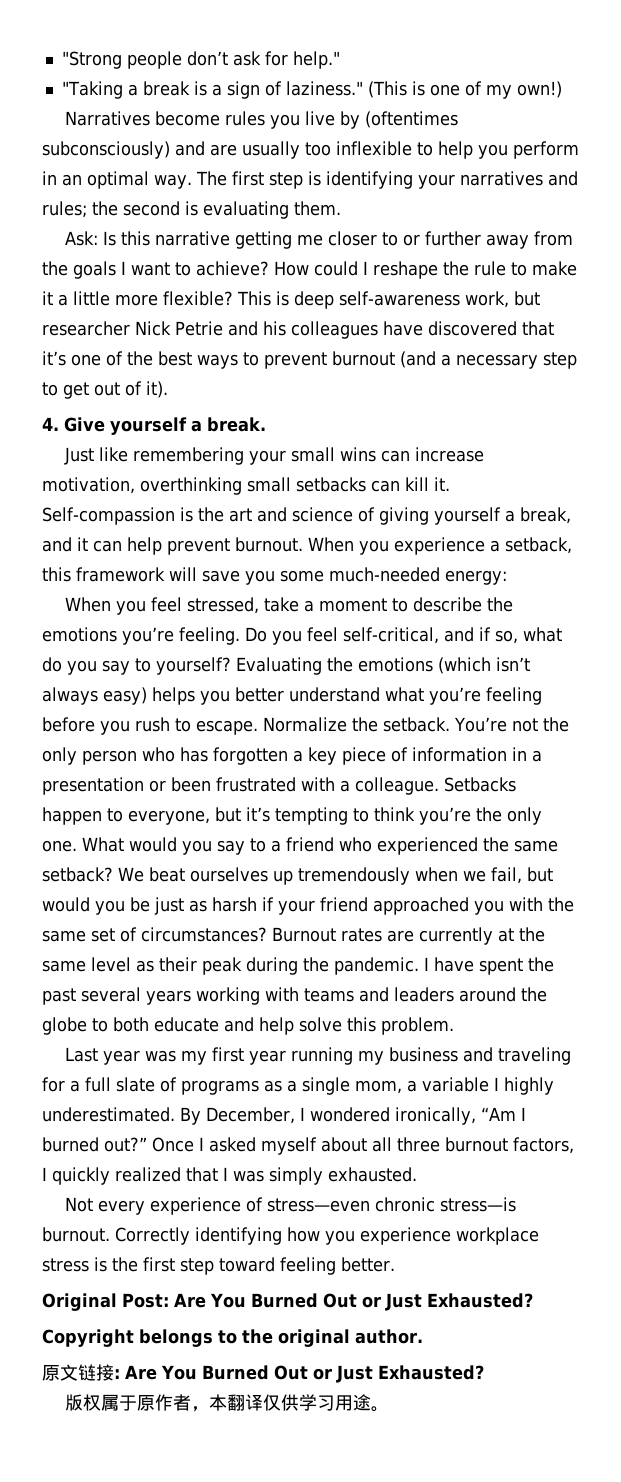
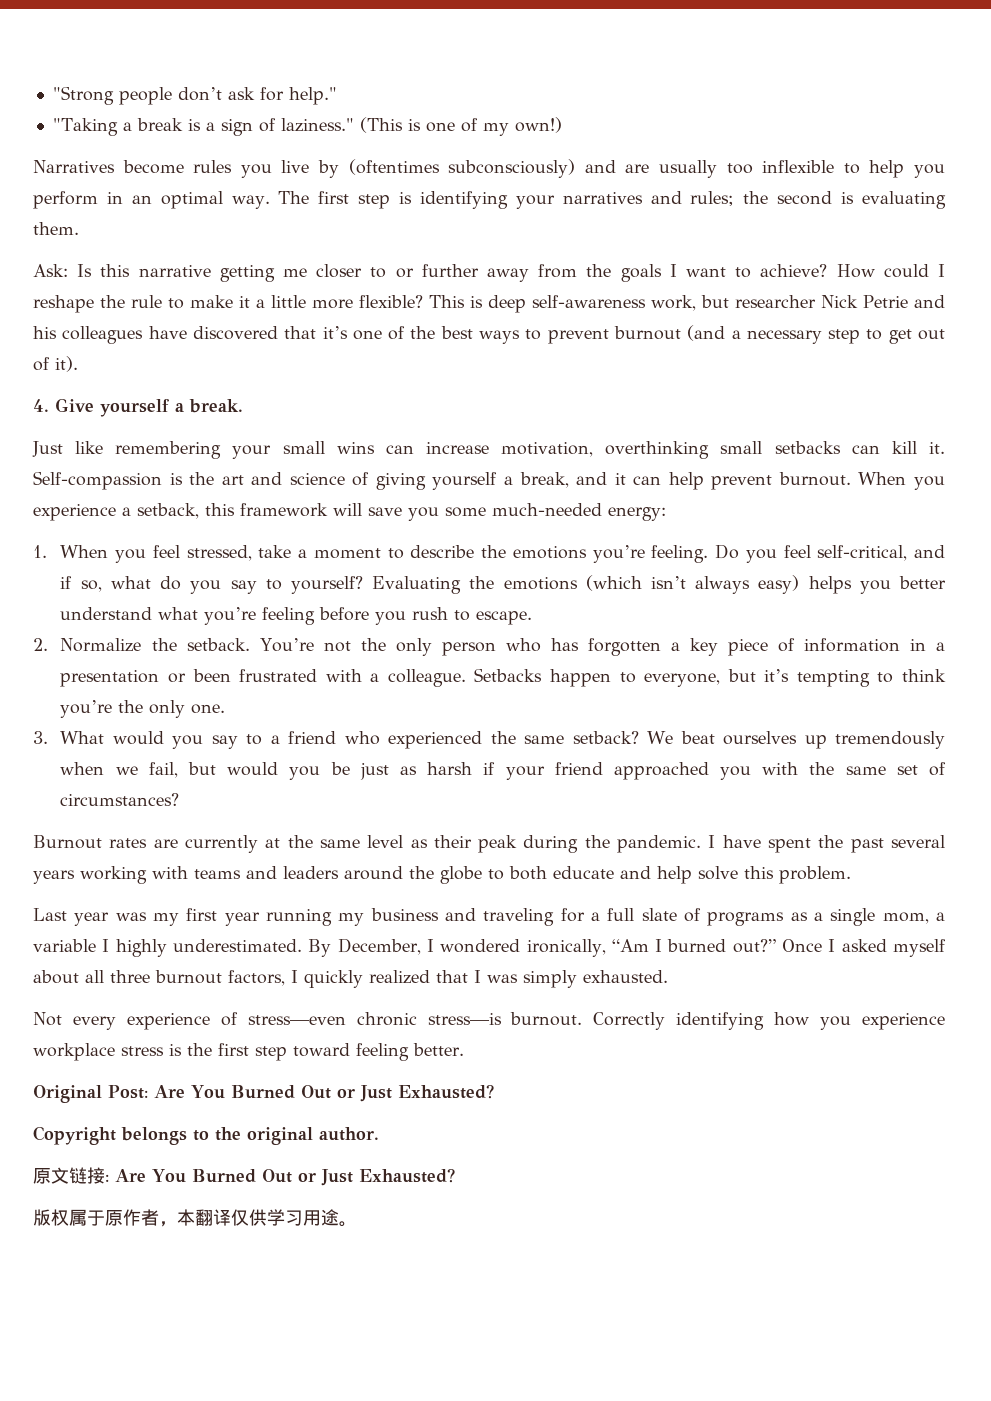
- When you feel stressed, take a moment to describe the emotions you’re feeling.
+ 1. When you feel stressed, take a moment to describe the emotions you’re feeling.
- Evaluating the emotions (which isn’t always easy) helps you better understand what you’re feeling before you rush to escape. Normalize the setback.
+ Evaluating the emotions (which isn’t always easy) helps you better understand what you’re feeling before you rush to escape.
+ 2. Normalize the setback.
- Setbacks happen to everyone, but it’s tempting to think you’re the only one. What would you say to a friend who experienced the same setback?
+ Setbacks happen to everyone, but it’s tempting to think you’re the only one.
+ 3. What would you say to a friend who experienced the same setback?
- We beat ourselves up tremendously when we fail, but would you be just as harsh if your friend approached you with the same set of circumstances? Burnout rates are currently at the same level as their peak during the pandemic.
+ We beat ourselves up tremendously when we fail, but would you be just as harsh if your friend approached you with the same set of circumstances?
+ Burnout rates are currently at the same level as their peak during the pandemic.

